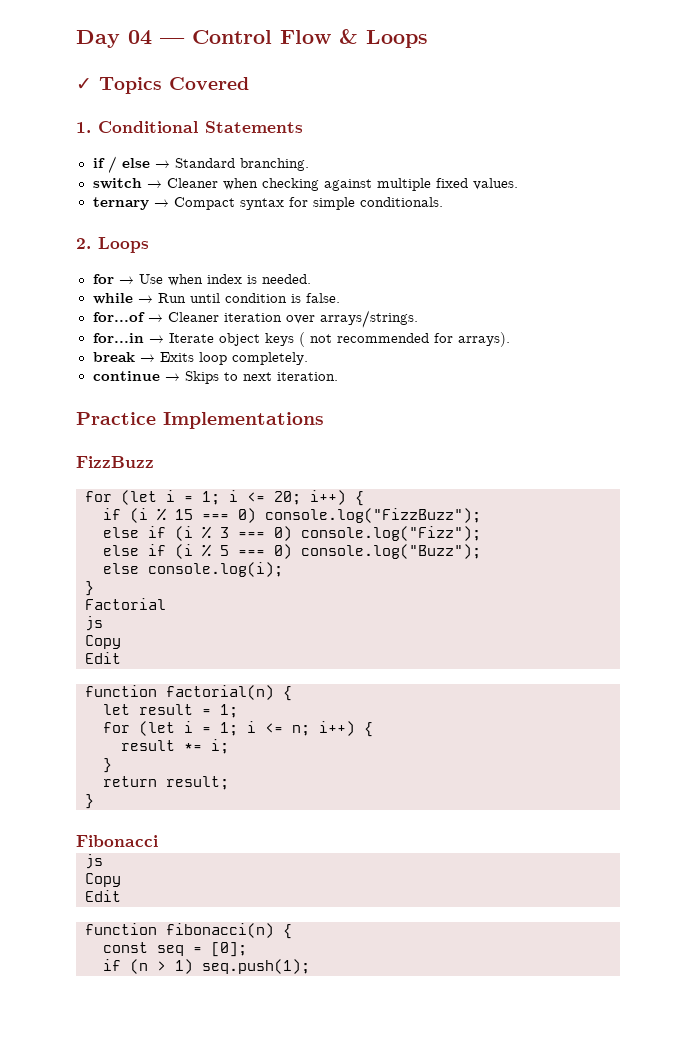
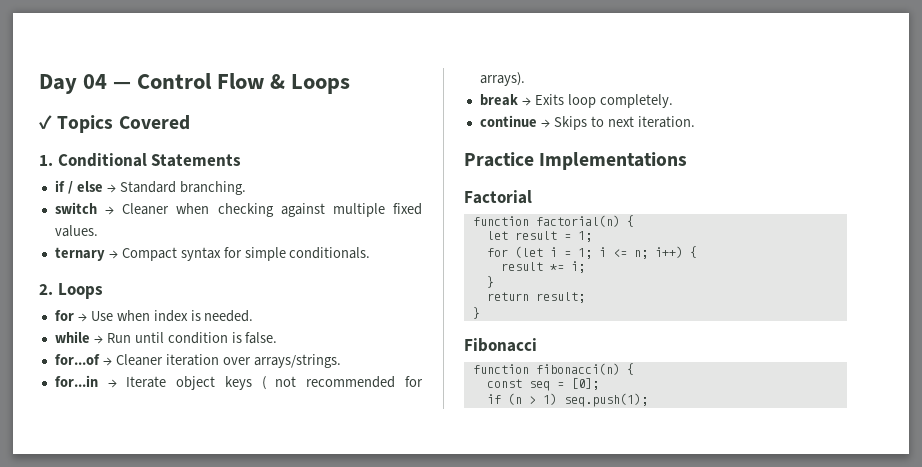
- FizzBuzz
- for (let i = 1; i <= 20; i++) {
- if (i % 15 === 0) console.log("FizzBuzz");
- else if (i % 3 === 0) console.log("Fizz");
- else if (i % 5 === 0) console.log("Buzz");
- else console.log(i);
- }
  Factorial
- js
- Copy
- Edit
  Fibonacci
- js
- Copy
- Edit

